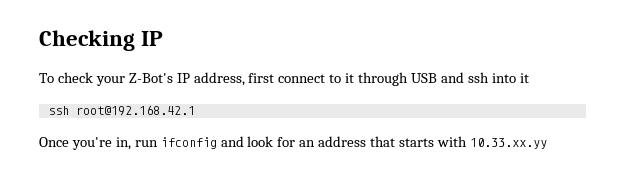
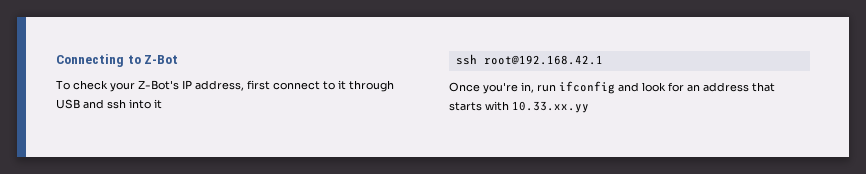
- Checking IP
+ Connecting to Z-Bot

